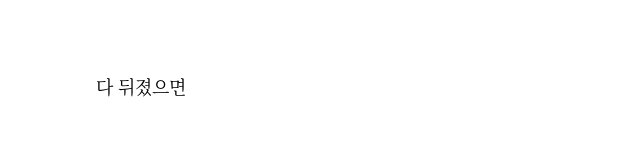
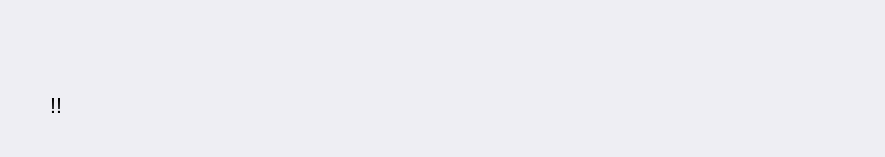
- 다 뒤졌으면
+ !!

